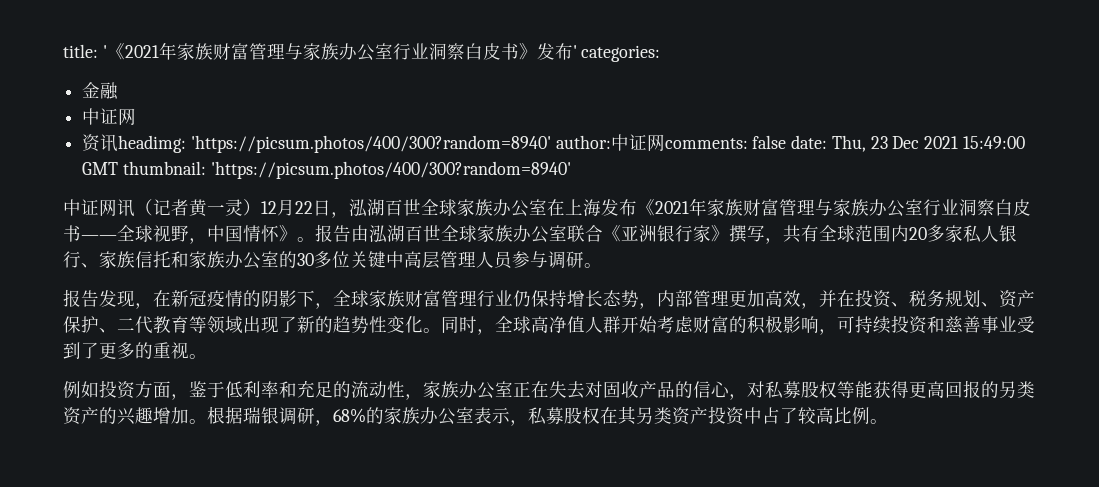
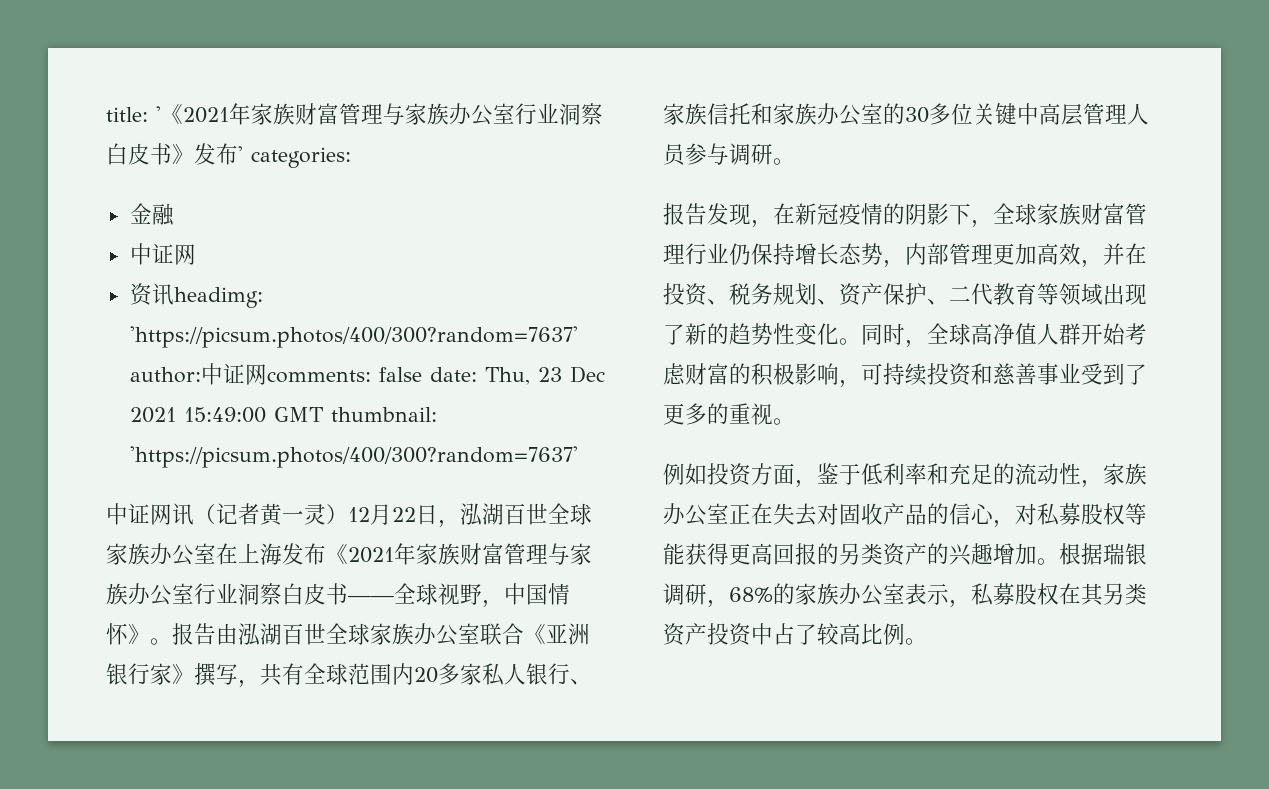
- 资讯headimg: 'https://picsum.photos/400/300?random=8940' author:中证网comments: false date: Thu, 23 Dec 2021 15:49:00 GMT thumbnail: 'https://picsum.photos/400/300?random=8940'
+ 资讯headimg: 'https://picsum.photos/400/300?random=7637' author:中证网comments: false date: Thu, 23 Dec 2021 15:49:00 GMT thumbnail: 'https://picsum.photos/400/300?random=7637'

